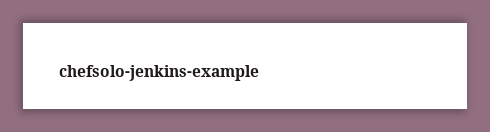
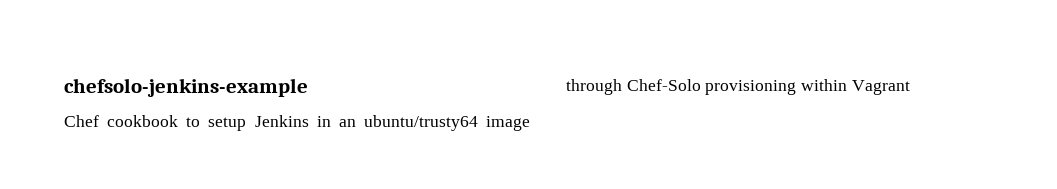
+ Chef cookbook to setup Jenkins in an ubuntu/trusty64 image through Chef-Solo provisioning within Vagrant

